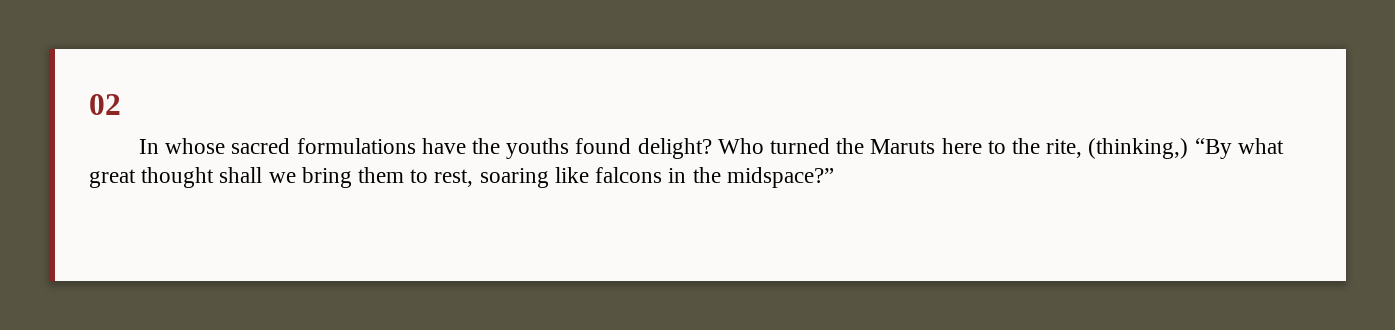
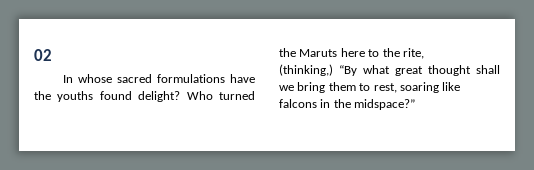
- Who turned the Maruts here to the rite, (thinking,) “By what great thought shall we bring them to rest, soaring like falcons in the midspace?”
+ Who turned the Maruts here to the rite,
+ (thinking,) “By what great thought shall we bring them to rest, soaring like falcons in the midspace?”

